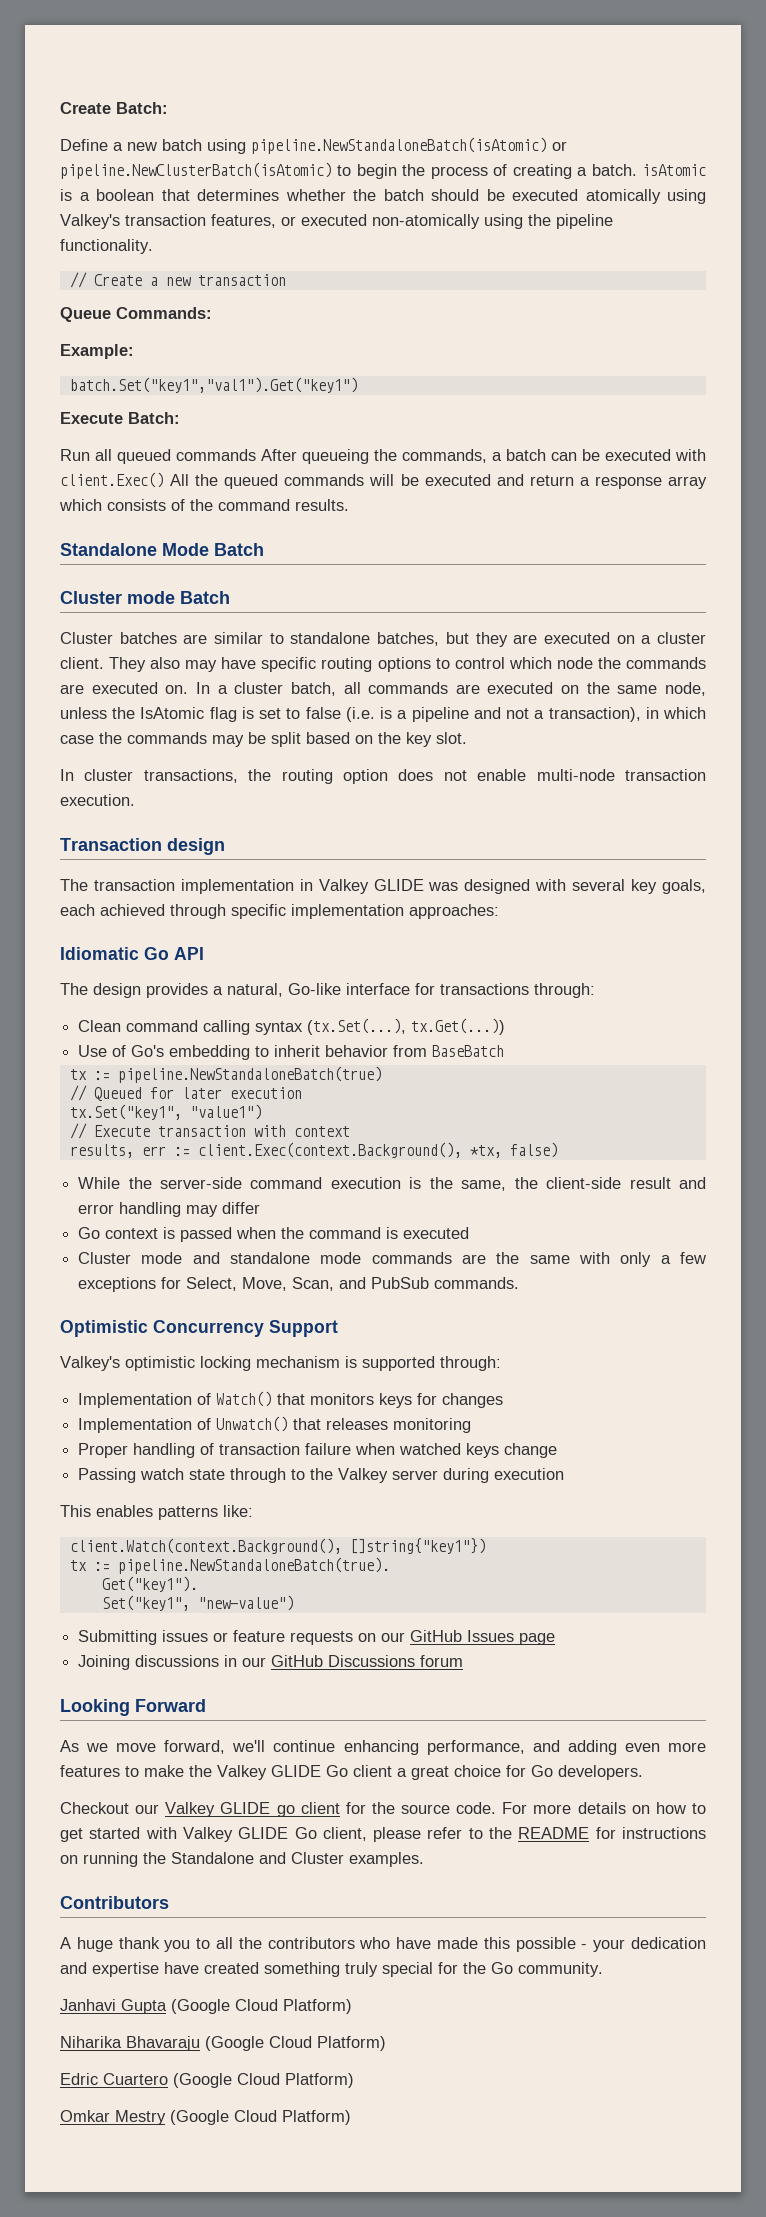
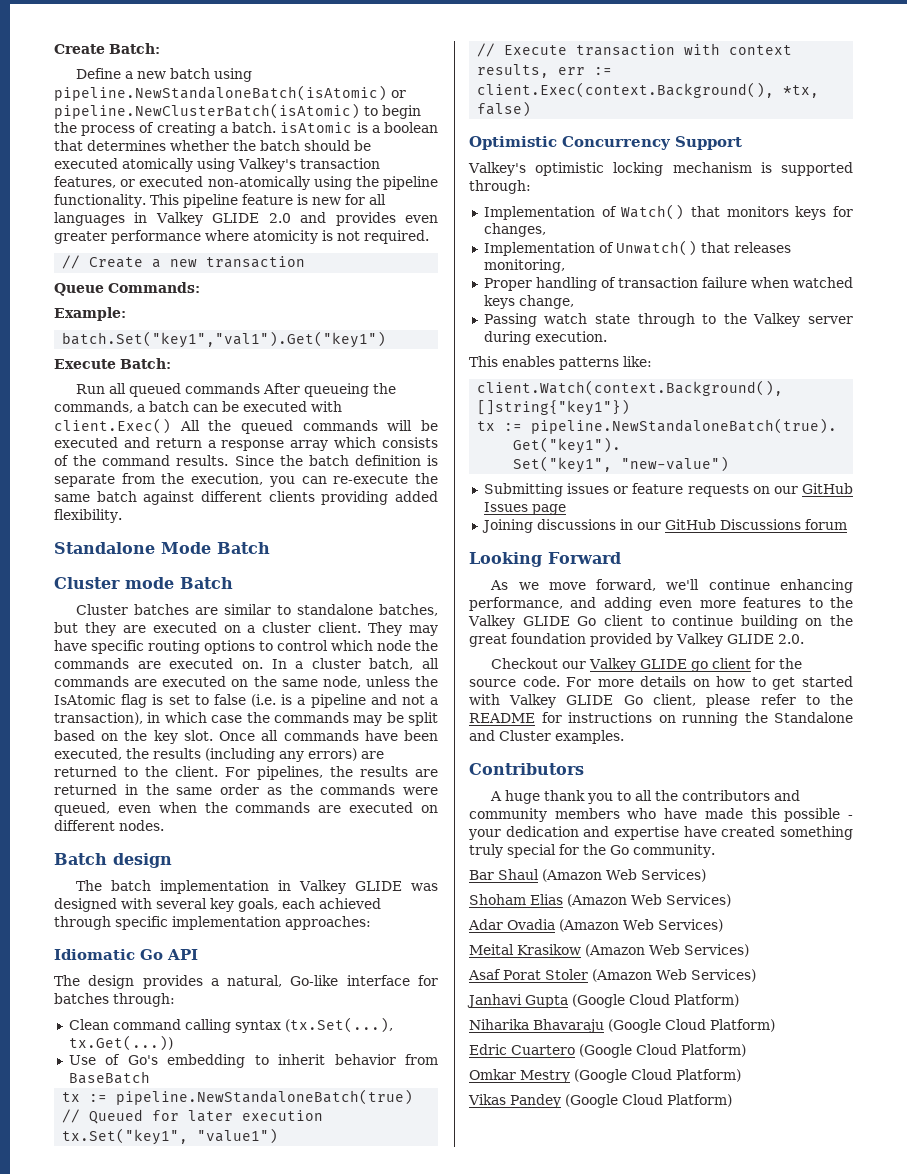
+ This pipeline feature is new for all languages in Valkey GLIDE 2.0 and provides even greater performance where atomicity is not required.
+ Since the batch definition is separate from the execution, you can re-execute the same batch against different clients providing added flexibility.
- They also may have specific routing options to control which node the commands are executed on.
+ They may have specific routing options to control which node the commands are executed on.
- In a cluster batch, all commands are executed on the same node, unless the IsAtomic flag is set to false (i.e. is a pipeline and not a transaction), in which case the commands may be split based on the key slot.
- In cluster transactions, the routing option does not enable multi-node transaction execution.
- Transaction design
+ In a cluster batch, all commands are executed on the same node, unless the IsAtomic flag is set to false (i.e. is a pipeline and not a transaction), in which case the commands may be split based on the key slot. Once all commands have been executed, the results (including any errors) are returned to the client. For pipelines, the results are returned in the same order as the commands were queued, even when the commands are executed on different nodes.
+ Batch design
- The transaction implementation in Valkey GLIDE was designed with several key goals, each achieved through specific implementation approaches:
+ The batch implementation in Valkey GLIDE was designed with several key goals, each achieved through specific implementation approaches:
- The design provides a natural, Go-like interface for transactions through:
+ The design provides a natural, Go-like interface for batches through:
- While the server-side command execution is the same, the client-side result and error handling may differ
- Go context is passed when the command is executed
- Cluster mode and standalone mode commands are the same with only a few exceptions for Select, Move, Scan, and PubSub commands.
- Implementation of Watch() that monitors keys for changes
+ Implementation of Watch() that monitors keys for changes,
- Implementation of Unwatch() that releases monitoring
+ Implementation of Unwatch() that releases monitoring,
- Proper handling of transaction failure when watched keys change
+ Proper handling of transaction failure when watched keys change,
- Passing watch state through to the Valkey server during execution
+ Passing watch state through to the Valkey server during execution.
- As we move forward, we'll continue enhancing performance, and adding even more features to make the Valkey GLIDE Go client a great choice for Go developers.
+ As we move forward, we'll continue enhancing performance, and adding even more features to the Valkey GLIDE Go client to continue building on the great foundation provided by Valkey GLIDE 2.0.
- A huge thank you to all the contributors who have made this possible - your dedication and expertise have created something truly special for the Go community.
+ A huge thank you to all the contributors and community members who have made this possible - your dedication and expertise have created something truly special for the Go community.
+ Bar Shaul (Amazon Web Services)
+ Shoham Elias (Amazon Web Services)
+ Adar Ovadia (Amazon Web Services)
+ Meital Krasikow (Amazon Web Services)
+ Asaf Porat Stoler (Amazon Web Services)
+ Vikas Pandey (Google Cloud Platform)

